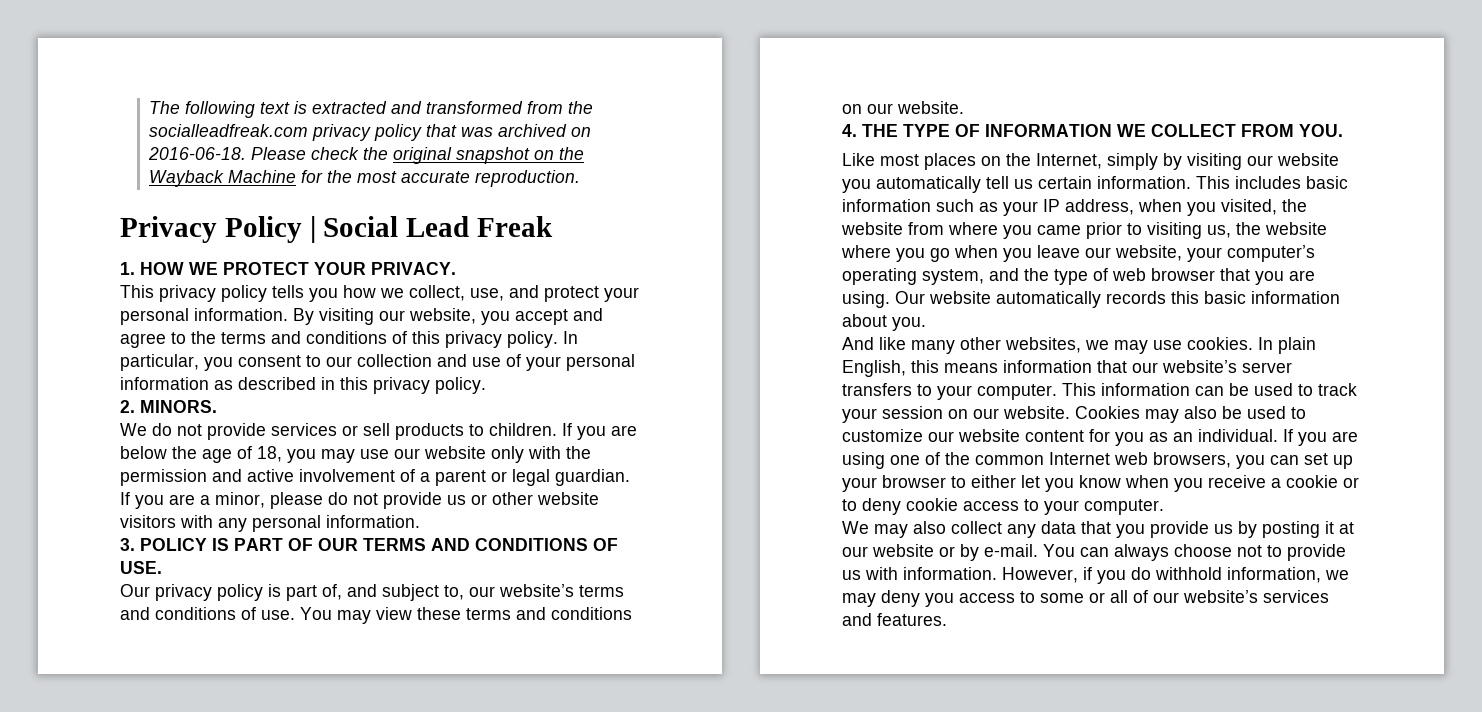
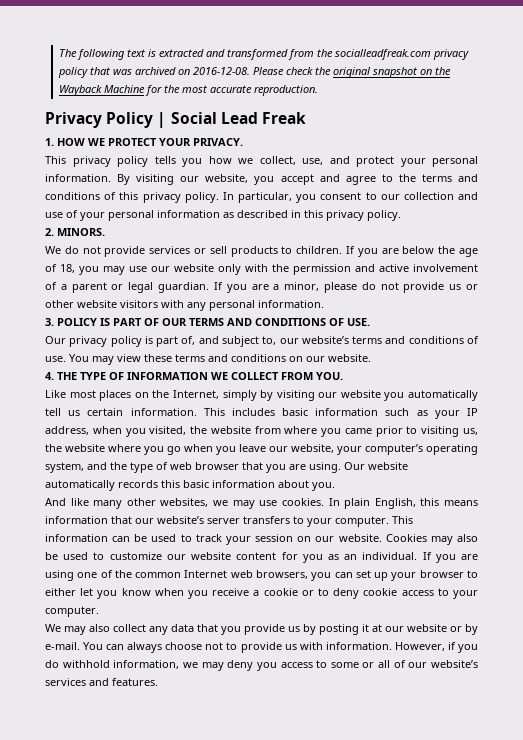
- The following text is extracted and transformed from the socialleadfreak.com privacy policy that was archived on 2016-06-18.
+ The following text is extracted and transformed from the socialleadfreak.com privacy policy that was archived on 2016-12-08.

